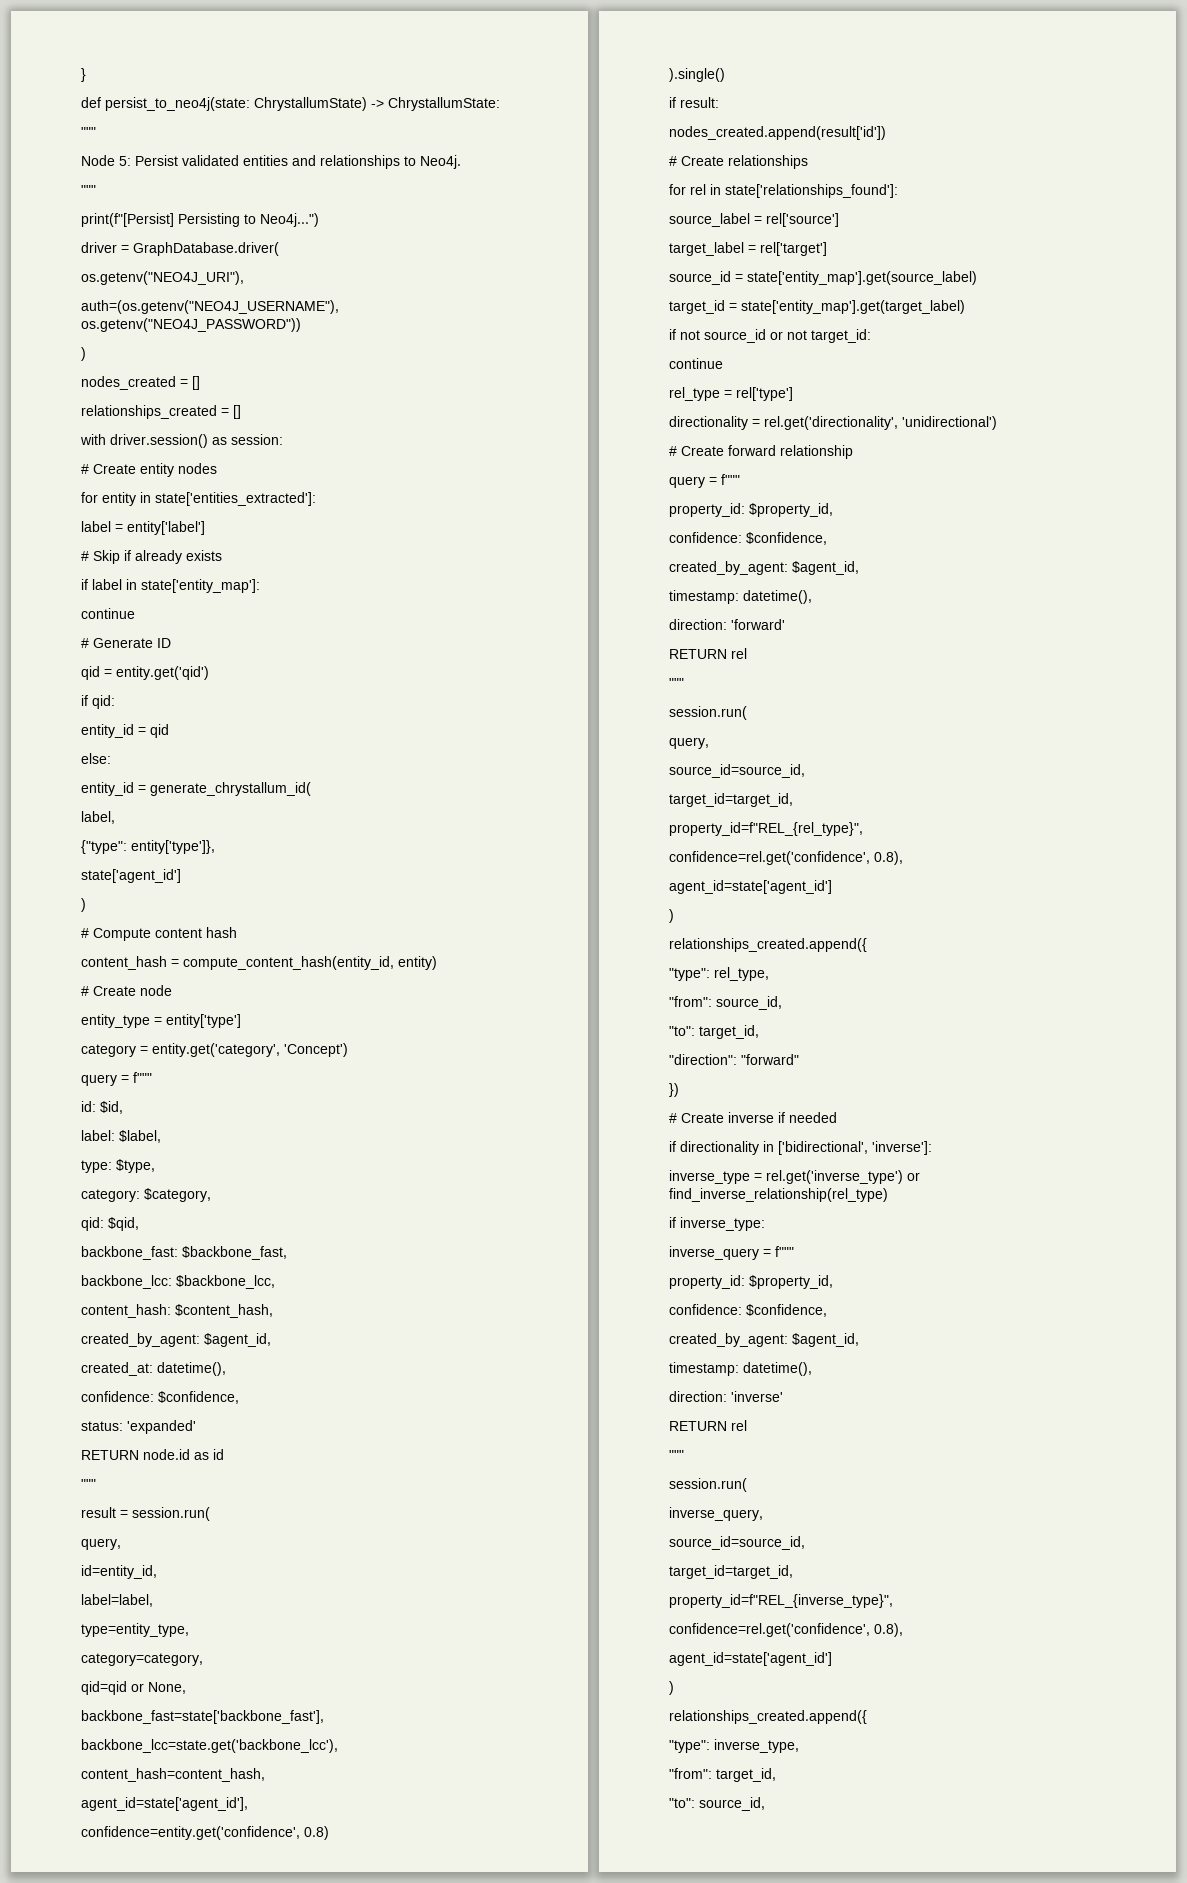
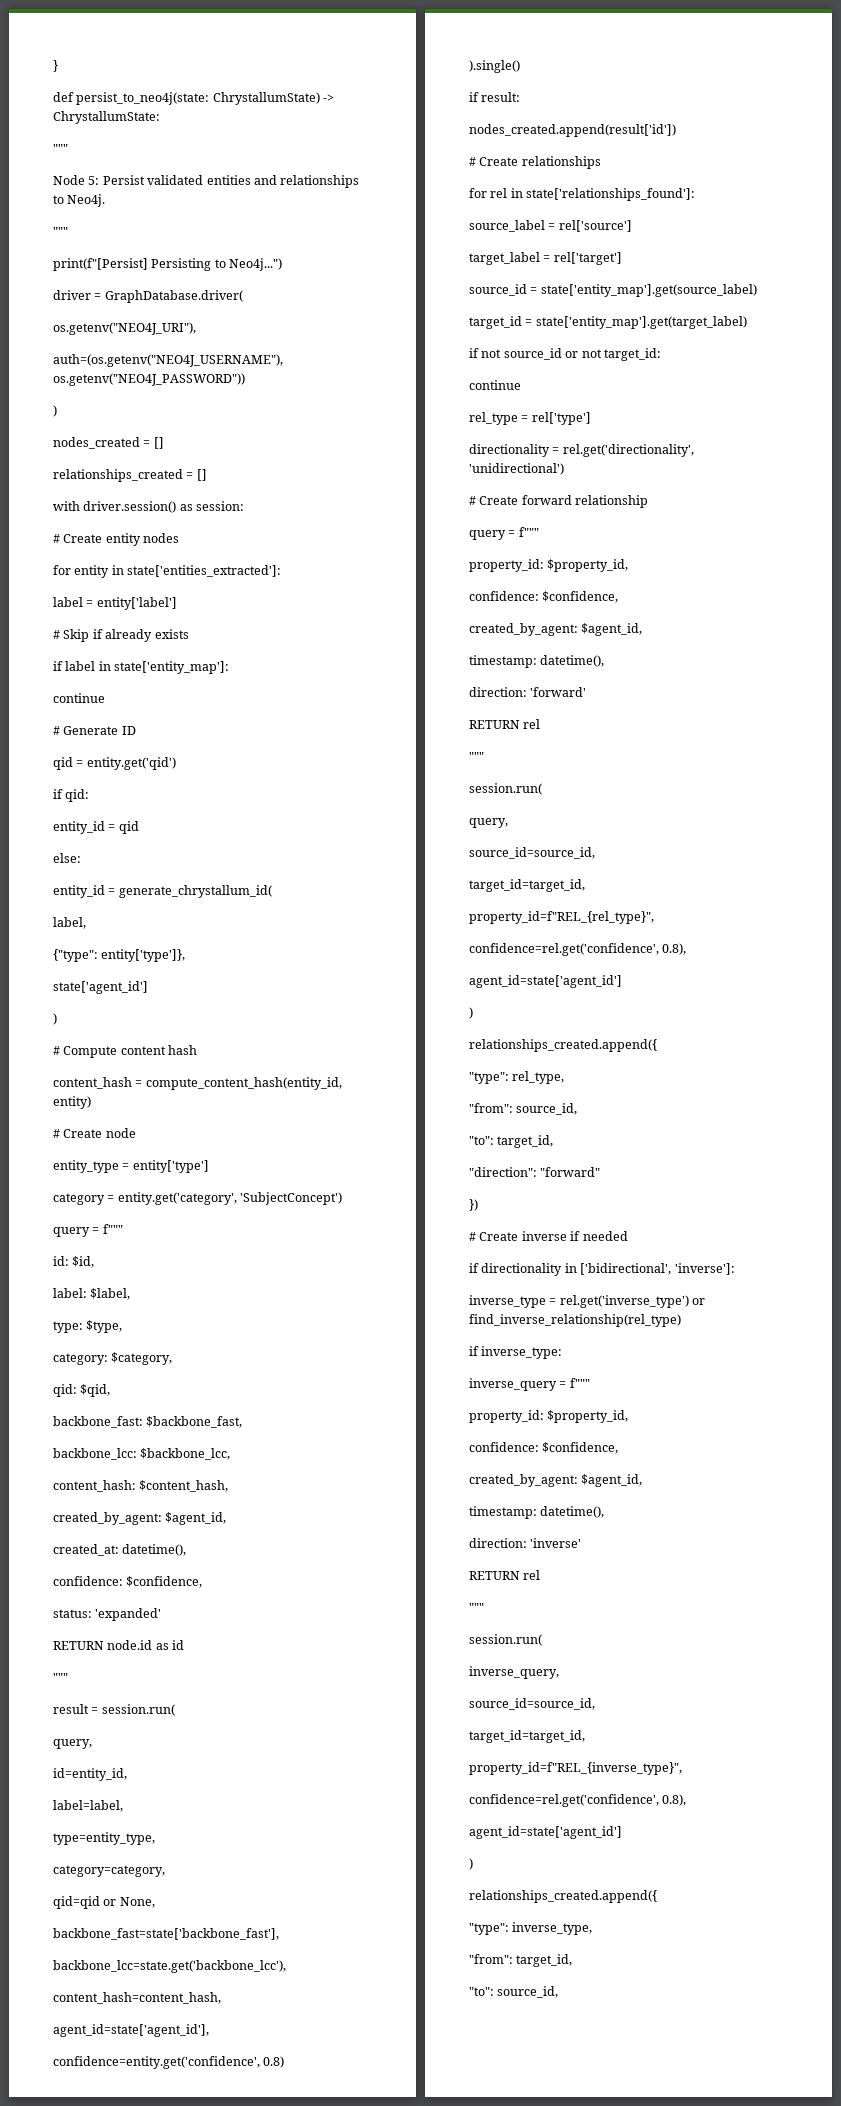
- category = entity.get('category', 'Concept')
+ category = entity.get('category', 'SubjectConcept')

